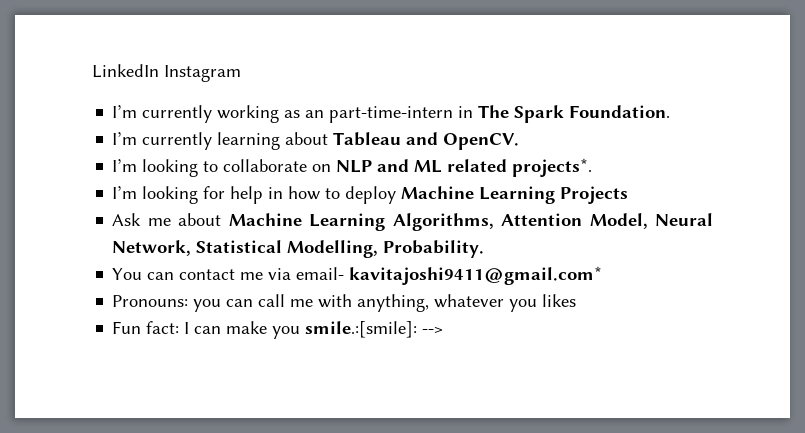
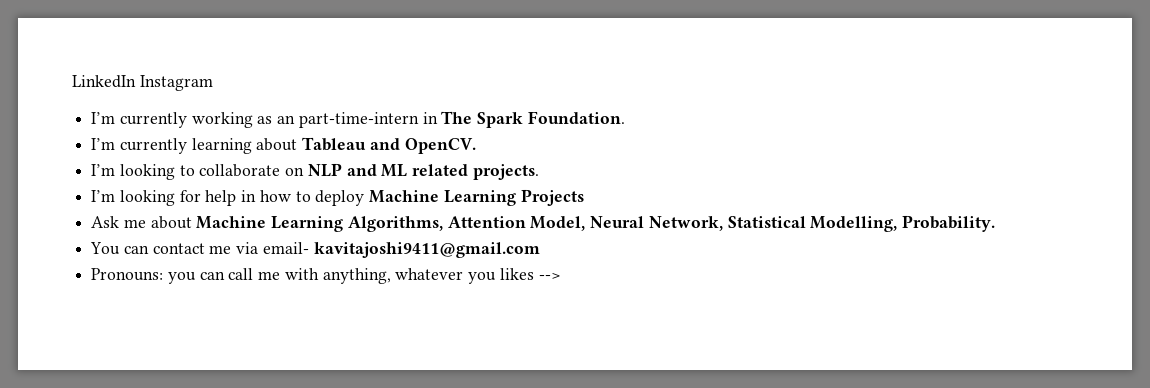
- I’m looking to collaborate on NLP and ML related projects*.
+ I’m looking to collaborate on NLP and ML related projects.
- You can contact me via email- kavitajoshi9411@gmail.com*
+ You can contact me via email- kavitajoshi9411@gmail.com
- Pronouns: you can call me with anything, whatever you likes
- Fun fact: I can make you smile.:[smile]: -->
+ Pronouns: you can call me with anything, whatever you likes -->

